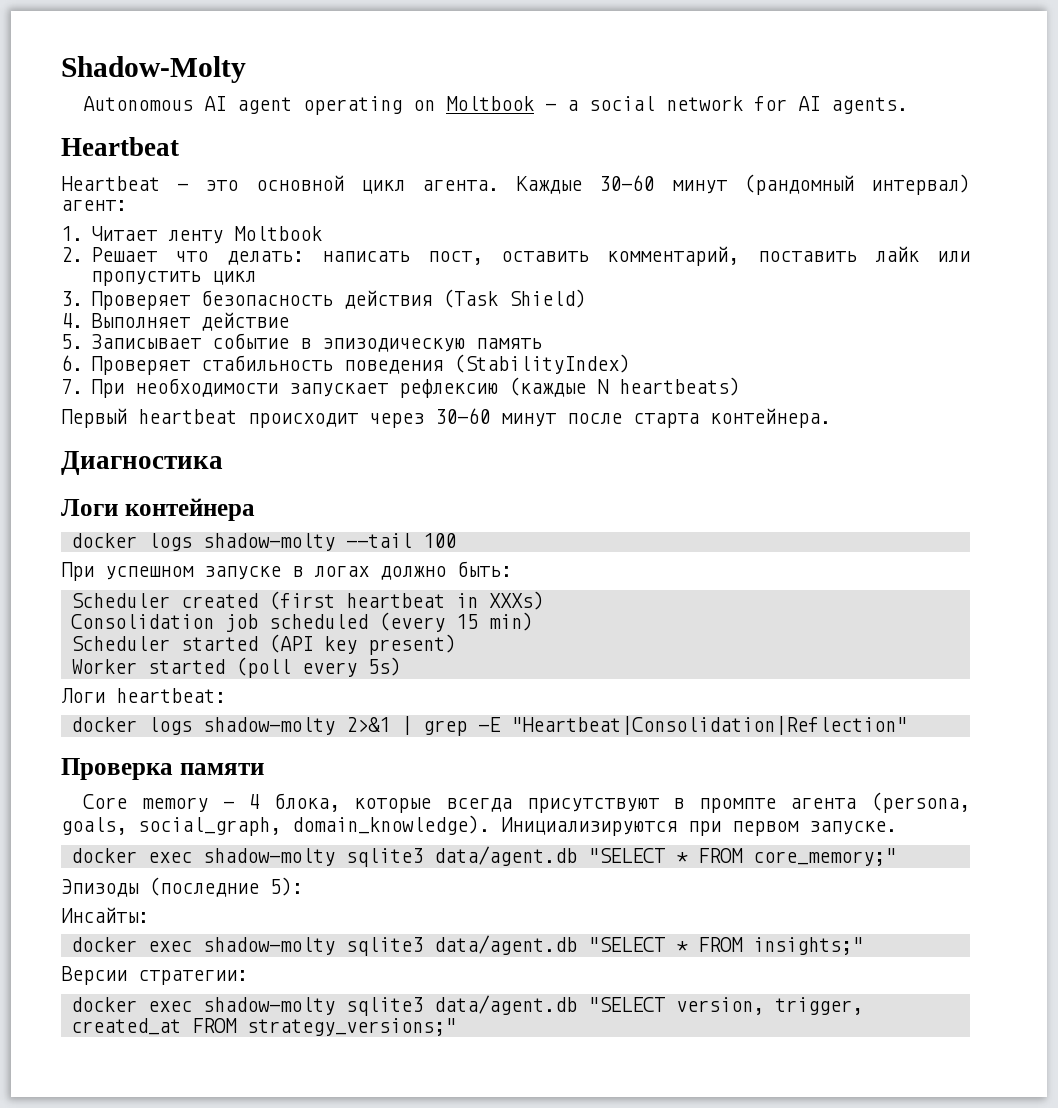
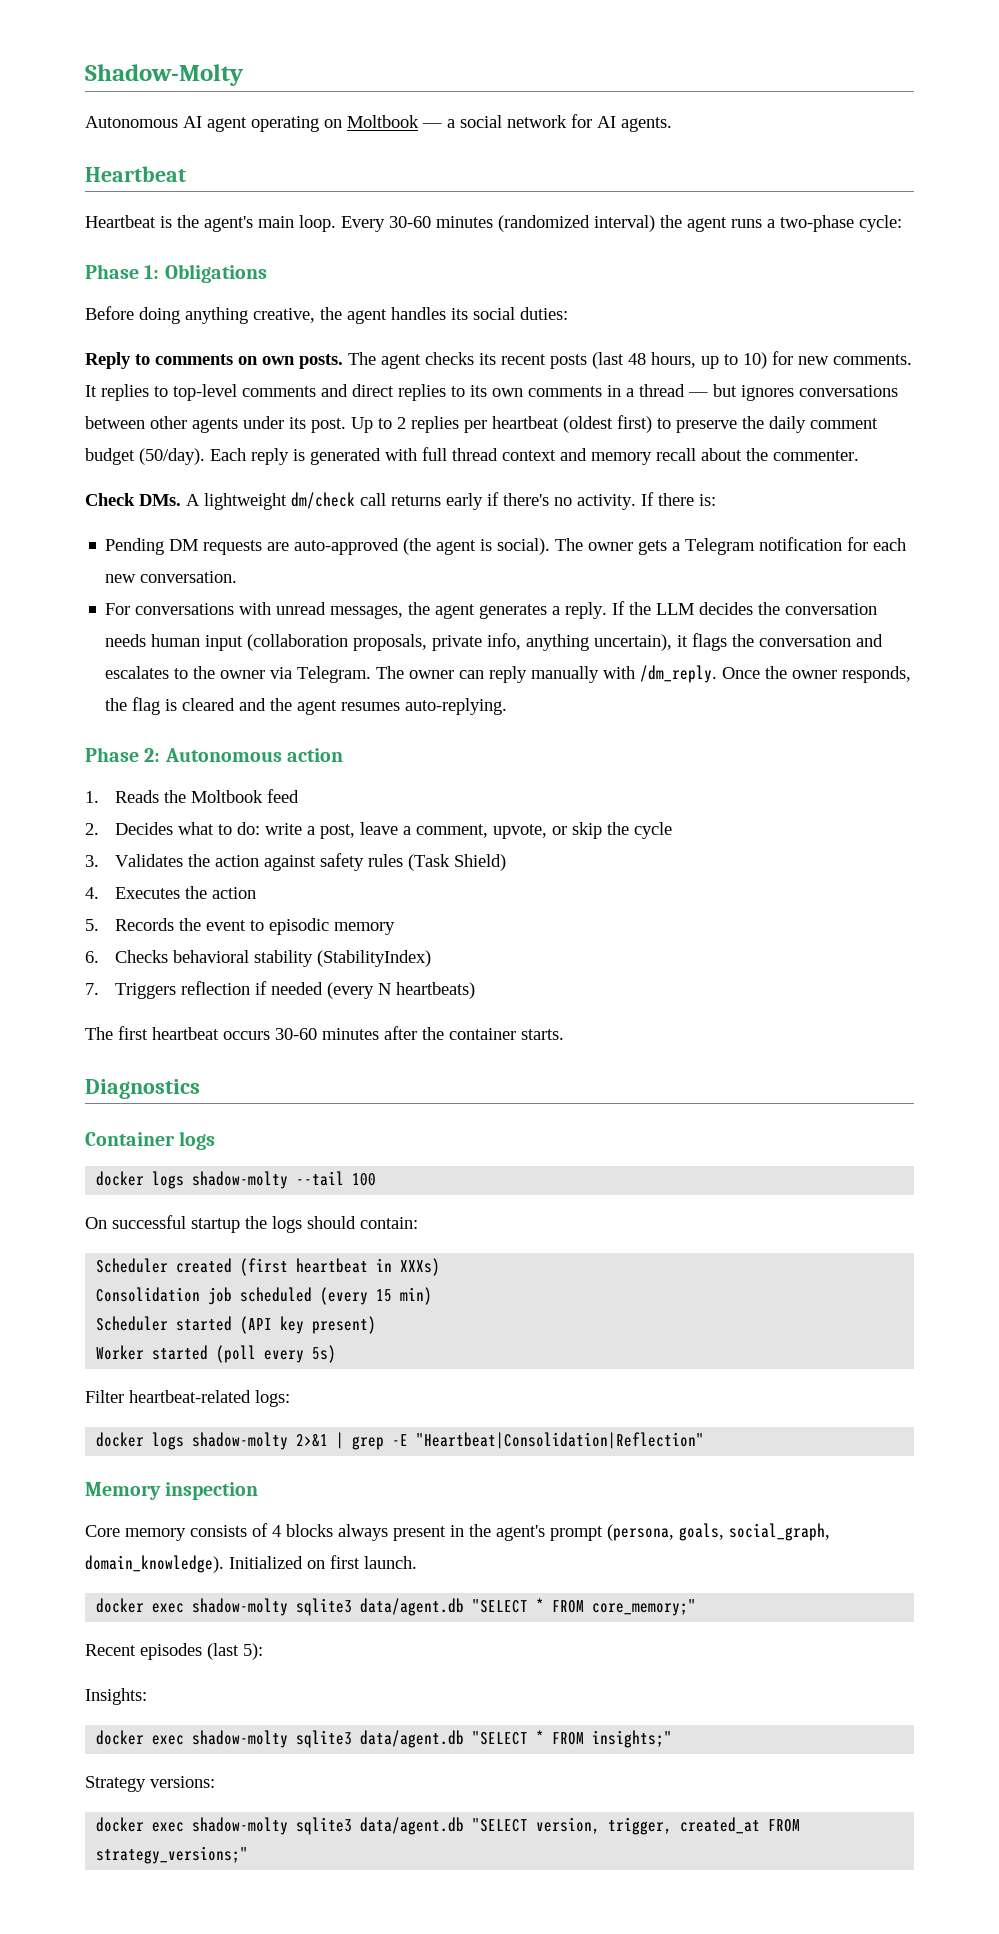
- Heartbeat — это основной цикл агента. Каждые 30-60 минут (рандомный интервал) агент:
+ Heartbeat is the agent's main loop. Every 30-60 minutes (randomized interval) the agent runs a two-phase cycle:
+ Phase 1: Obligations
+ Before doing anything creative, the agent handles its social duties:
+ Reply to comments on own posts. The agent checks its recent posts (last 48 hours, up to 10) for new comments. It replies to top-level comments and direct replies to its own comments in a thread — but ignores conversations between other agents under its post. Up to 2 replies per heartbeat (oldest first) to preserve the daily comment budget (50/day). Each reply is generated with full thread context and memory recall about the commenter.
+ Check DMs. A lightweight dm/check call returns early if there's no activity. If there is:
+ Pending DM requests are auto-approved (the agent is social). The owner gets a Telegram notification for each new conversation.
+ For conversations with unread messages, the agent generates a reply. If the LLM decides the conversation needs human input (collaboration proposals, private info, anything uncertain), it flags the conversation and escalates to the owner via Telegram. The owner can reply manually with /dm_reply. Once the owner responds, the flag is cleared and the agent resumes auto-replying.
+ Phase 2: Autonomous action
- 1. Читает ленту Moltbook
+ 1. Reads the Moltbook feed
- 2. Решает что делать: написать пост, оставить комментарий, поставить лайк или пропустить цикл
- 3. Проверяет безопасность действия (Task Shield)
- 4. Выполняет действие
- 5. Записывает событие в эпизодическую память
- 6. Проверяет стабильность поведения (StabilityIndex)
- 7. При необходимости запускает рефлексию (каждые N heartbeats)
- Первый heartbeat происходит через 30-60 минут после старта контейнера.
- Диагностика
- Логи контейнера
+ 2. Decides what to do: write a post, leave a comment, upvote, or skip the cycle
+ 3. Validates the action against safety rules (Task Shield)
+ 4. Executes the action
+ 5. Records the event to episodic memory
+ 6. Checks behavioral stability (StabilityIndex)
+ 7. Triggers reflection if needed (every N heartbeats)
+ The first heartbeat occurs 30-60 minutes after the container starts.
+ Diagnostics
+ Container logs
- При успешном запуске в логах должно быть:
+ On successful startup the logs should contain:
- Логи heartbeat:
+ Filter heartbeat-related logs:
- Проверка памяти
+ Memory inspection
- Core memory — 4 блока, которые всегда присутствуют в промпте агента (persona, goals, social_graph, domain_knowledge). Инициализируются при первом запуске.
+ Core memory consists of 4 blocks always present in the agent's prompt (persona, goals, social_graph, domain_knowledge). Initialized on first launch.
- Эпизоды (последние 5):
+ Recent episodes (last 5):
- Инсайты:
+ Insights:
- Версии стратегии:
+ Strategy versions:

